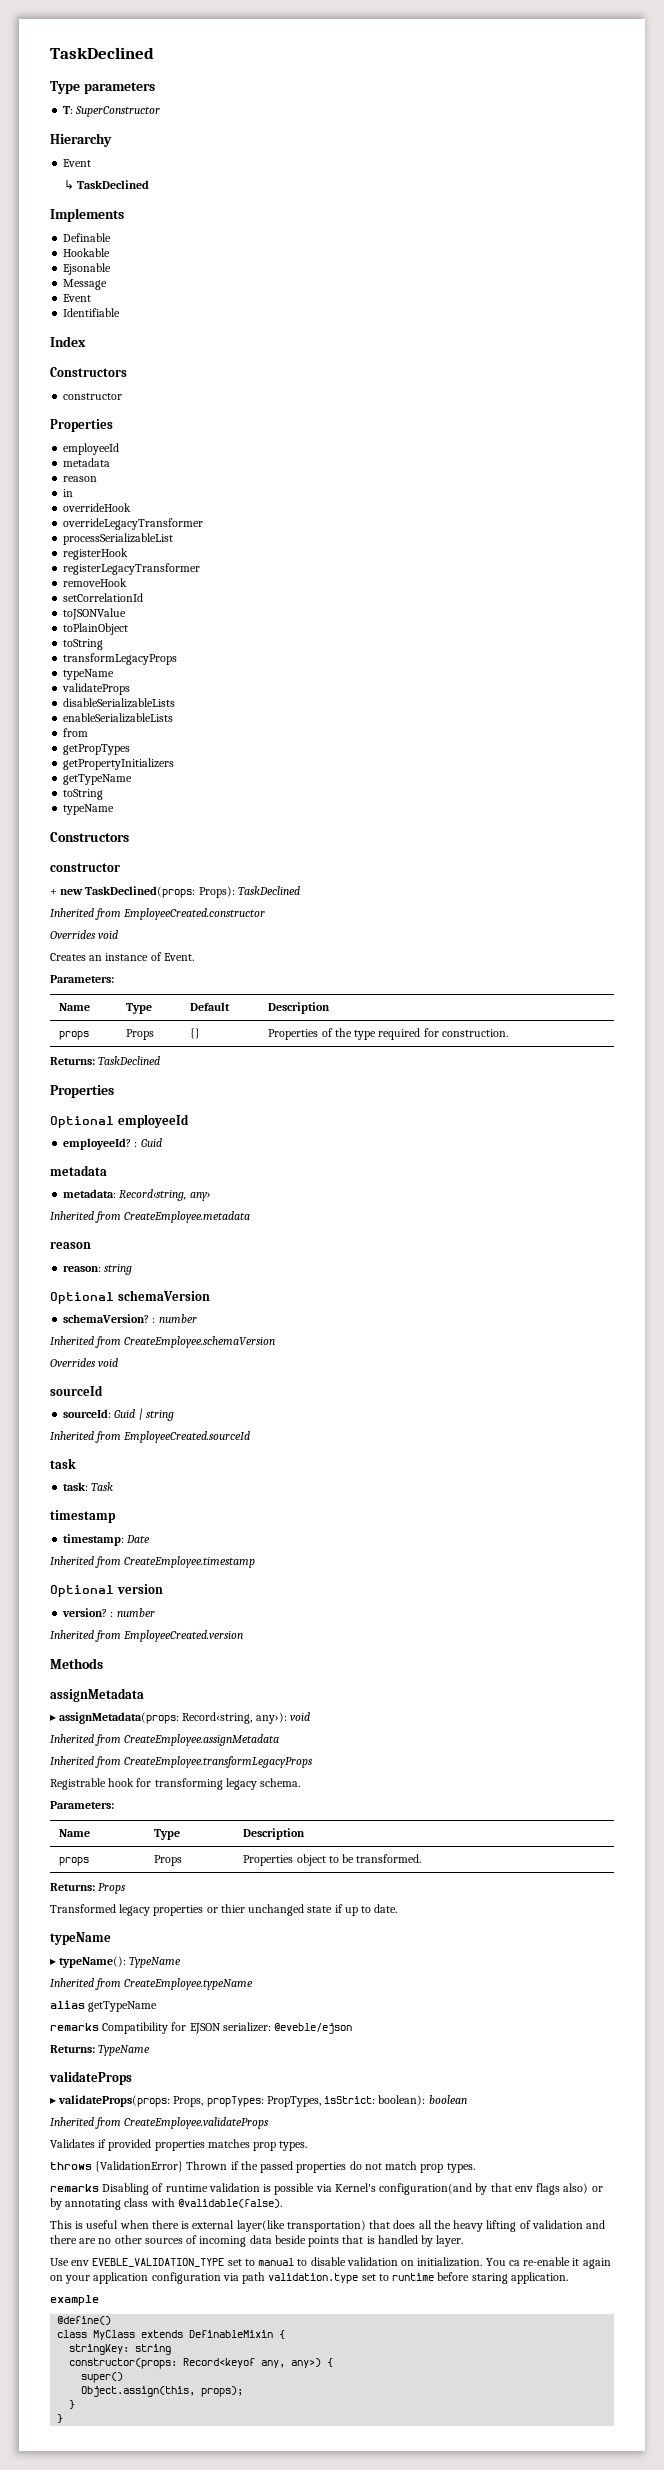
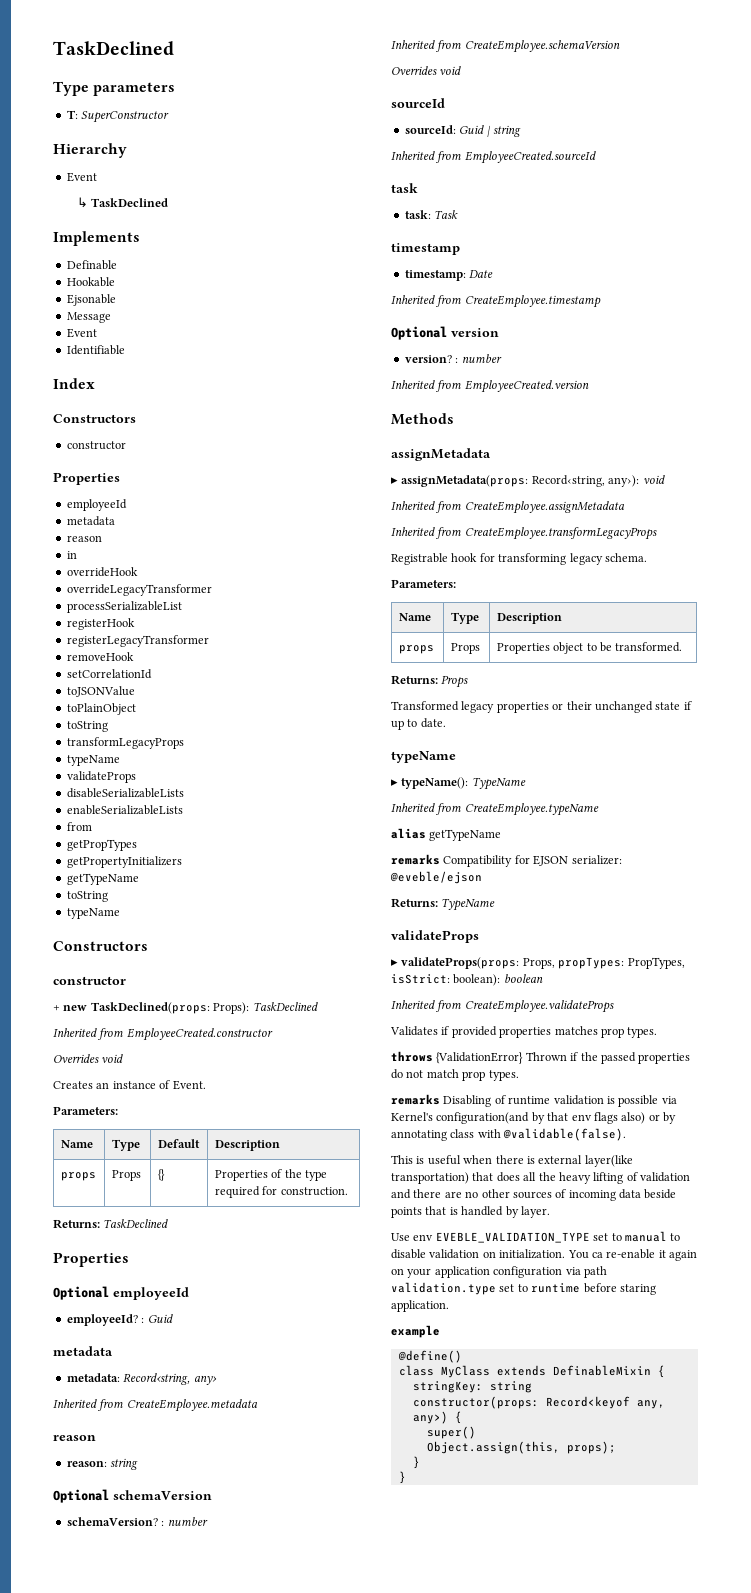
- Transformed legacy properties or thier unchanged state if up to date.
+ Transformed legacy properties or their unchanged state if up to date.

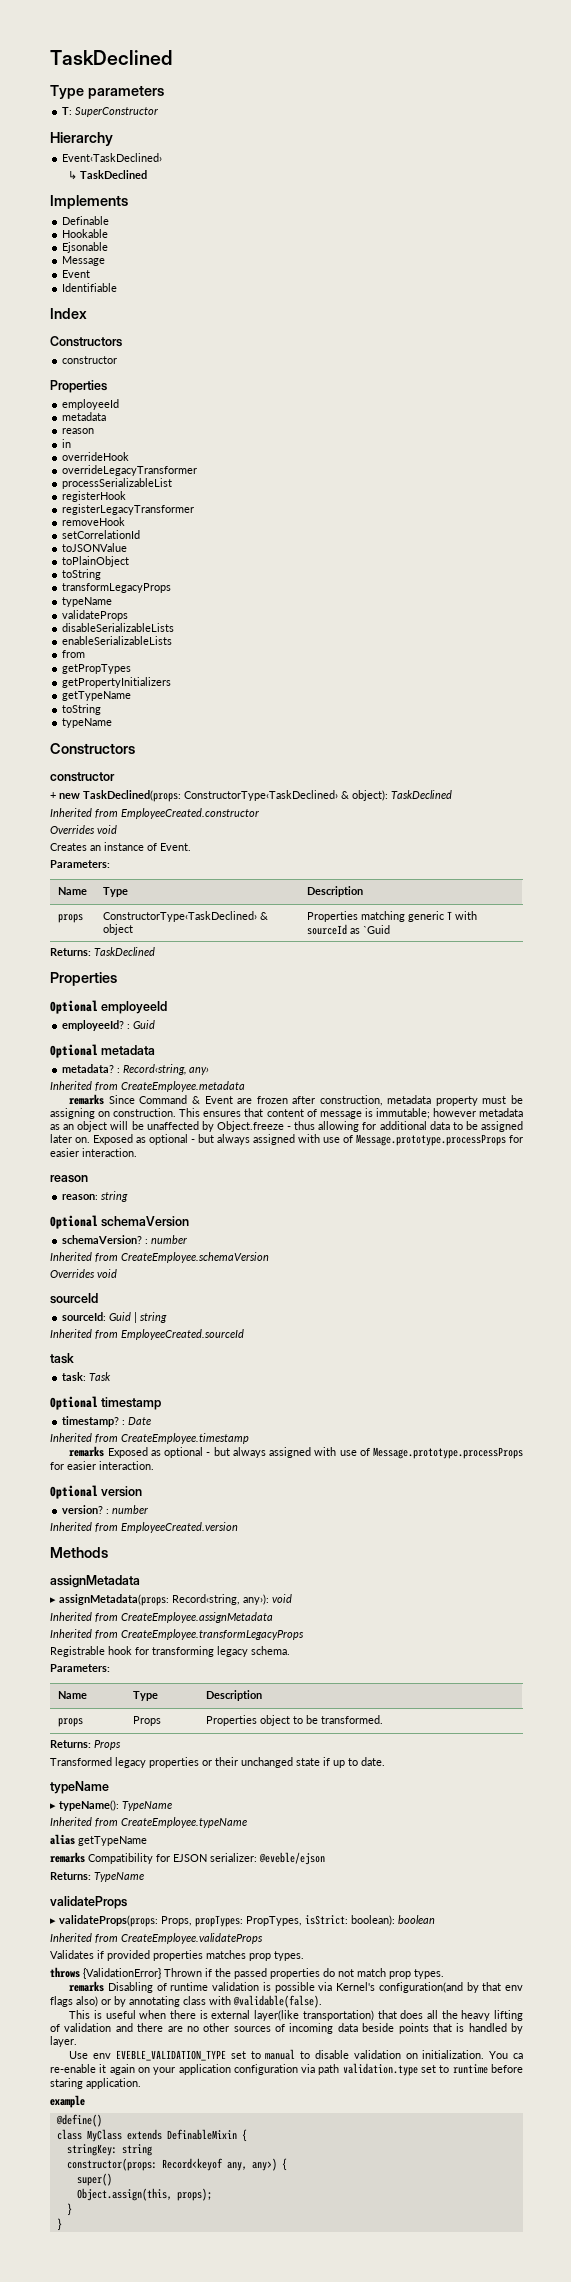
  Hierarchy
- Event
+ Event‹TaskDeclined›
- + new TaskDeclined(props: Props): TaskDeclined
+ + new TaskDeclined(props: ConstructorType‹TaskDeclined› & object): TaskDeclined
  Creates an instance of Event.
  Parameters:
- Name | Type | Default | Description
- props | Props | {} | Properties of the type required for construction.
+ Name | Type | Description
+ props | ConstructorType‹TaskDeclined› & object | Properties matching generic T with sourceId as `Guid
  employeeId? : Guid
- metadata
- metadata: Record‹string, any›
+ Optional metadata
+ metadata? : Record‹string, any›
+ remarks Since Command & Event are frozen after construction, metadata property must be assigning on construction. This ensures that content of message is immutable; however metadata as an object will be unaffected by Object.freeze - thus allowing for additional data to be assigned later on. Exposed as optional - but always assigned with use of Message.prototype.processProps for easier interaction.
- timestamp
+ Optional timestamp
- timestamp: Date
+ timestamp? : Date
+ remarks Exposed as optional - but always assigned with use of Message.prototype.processProps for easier interaction.

